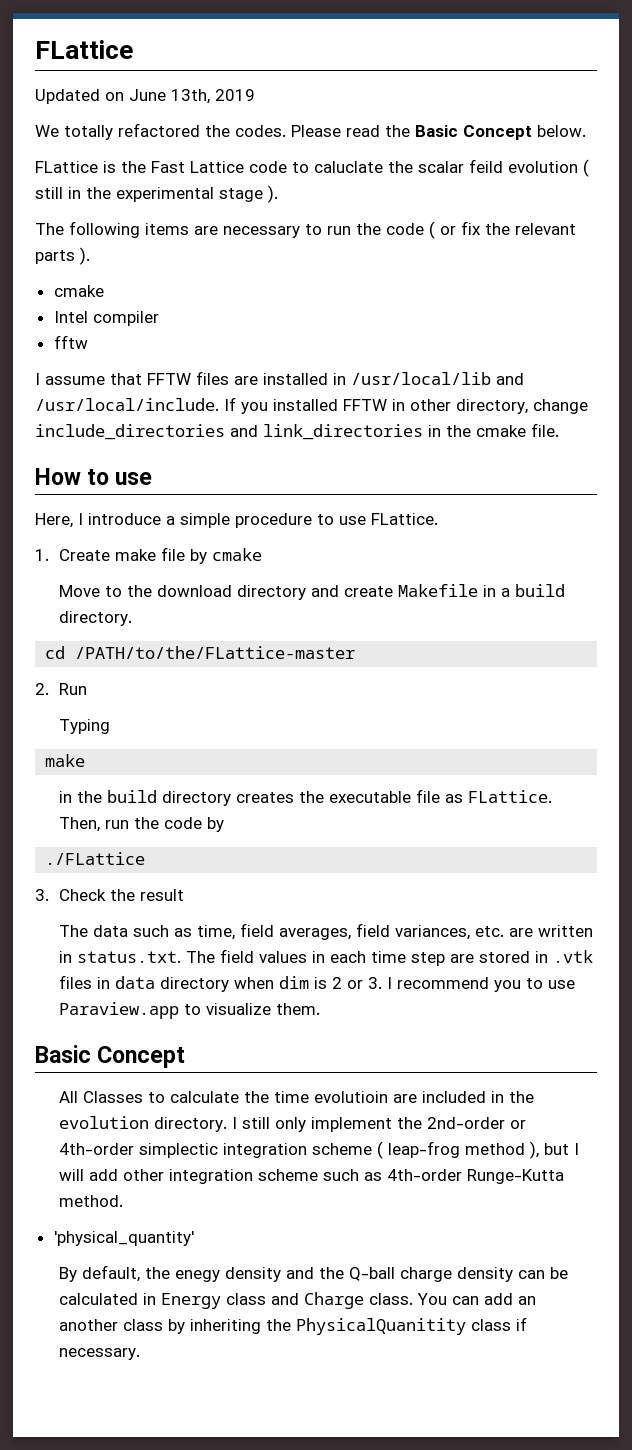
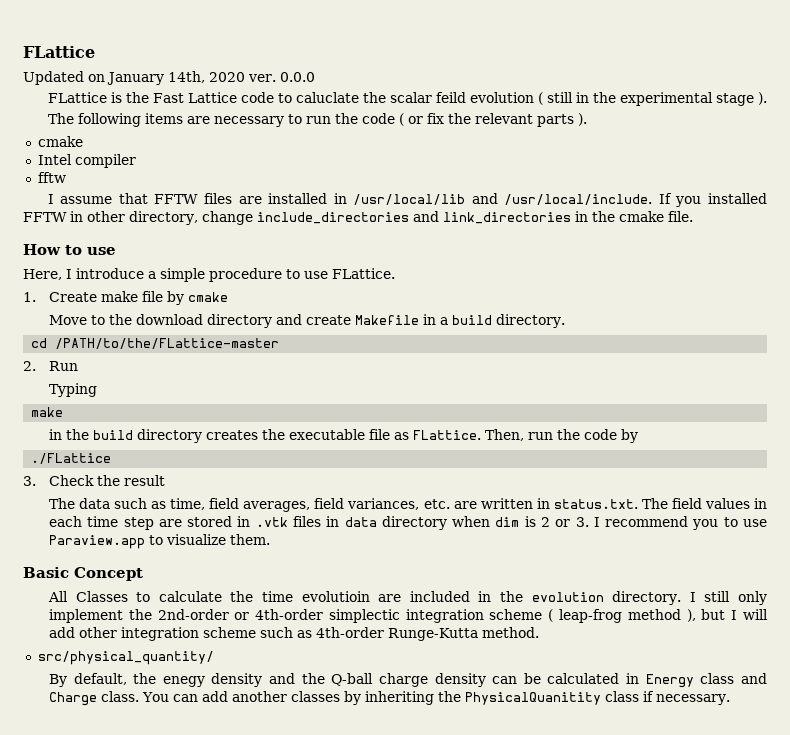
- Updated on June 13th, 2019
- We totally refactored the codes. Please read the Basic Concept below.
+ Updated on January 14th, 2020 ver. 0.0.0
- 'physical_quantity'
+ src/physical_quantity/
- You can add an another class by inheriting the PhysicalQuanitity class if necessary.
+ You can add another classes by inheriting the PhysicalQuanitity class if necessary.

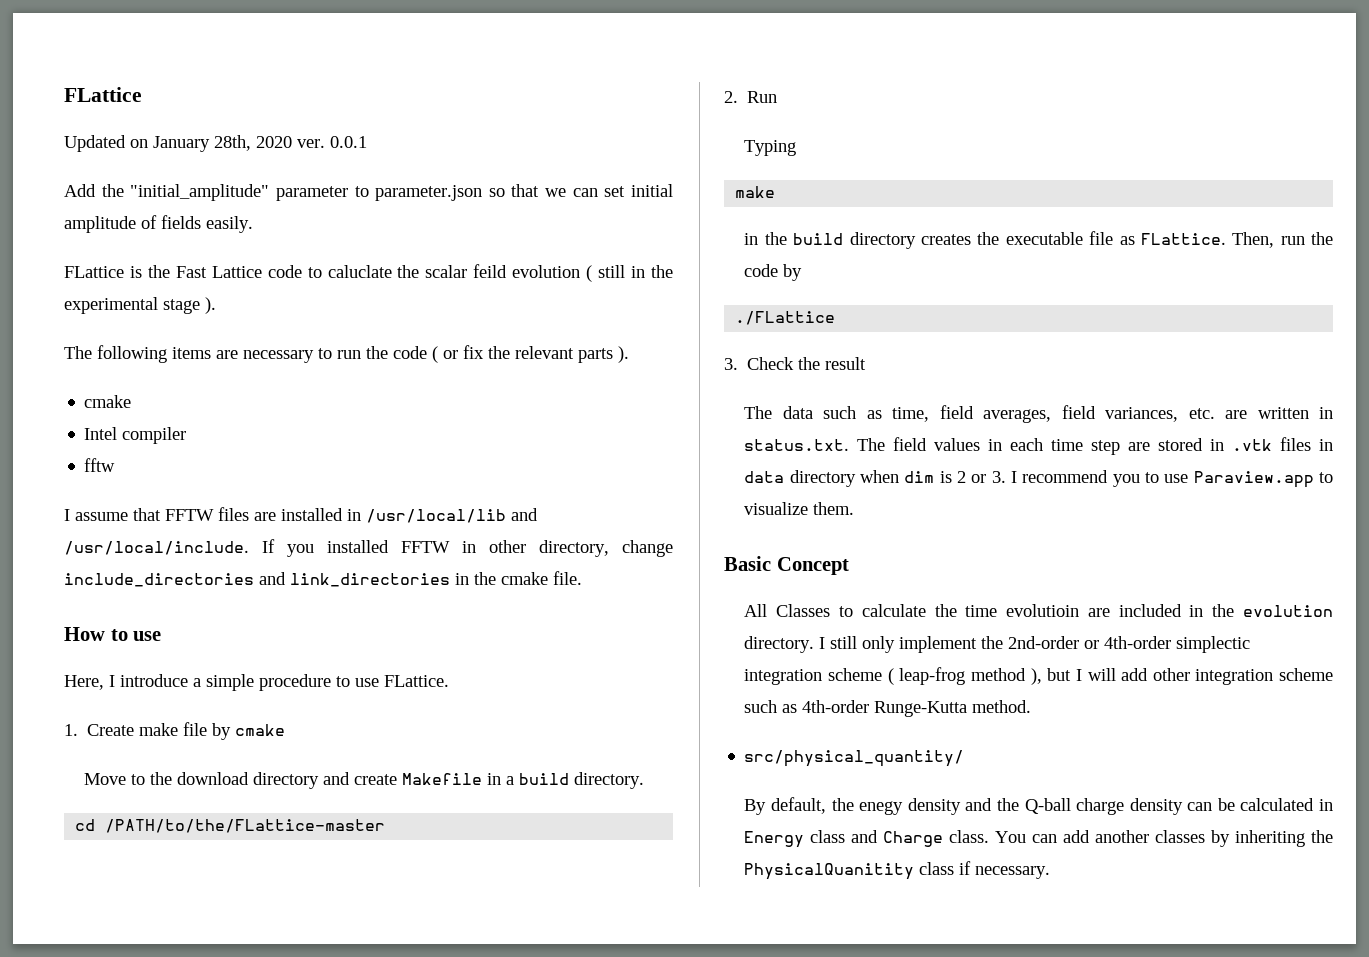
- Updated on January 14th, 2020 ver.
+ Updated on January 28th, 2020 ver.
- 0.0.0
+ 0.0.1
+ Add the "initial_amplitude" parameter to parameter.json so that we can set initial amplitude of fields easily.

